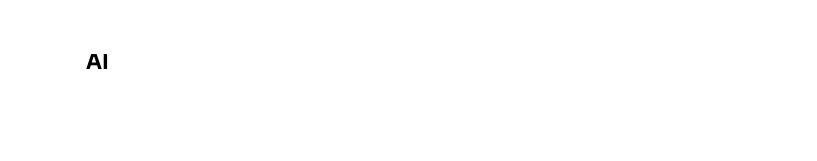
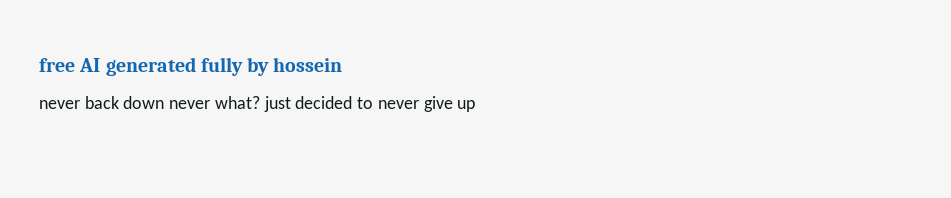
- AI
+ free AI generated fully by hossein
+ never back down never what? just decided to never give up

